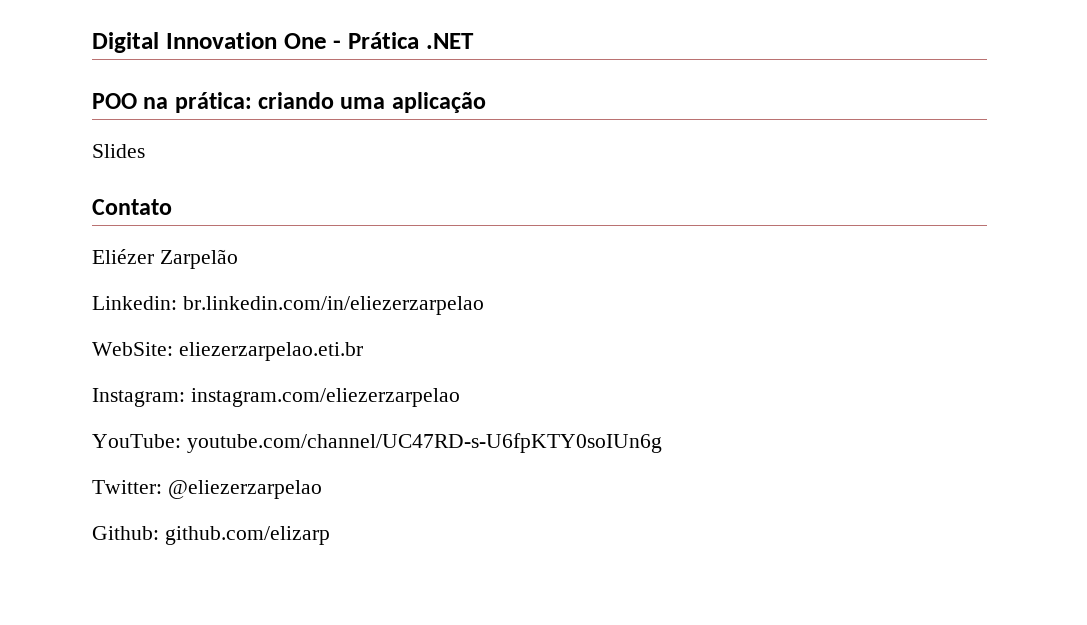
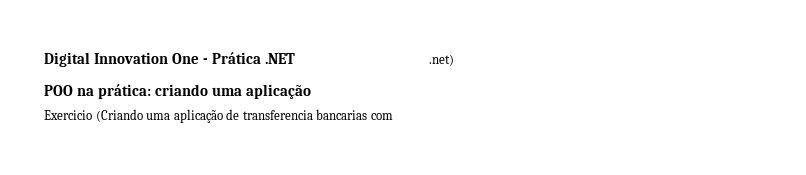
- Slides
- Contato
- Eliézer Zarpelão
- Linkedin: br.linkedin.com/in/eliezerzarpelao
- WebSite: eliezerzarpelao.eti.br
- Instagram: instagram.com/eliezerzarpelao
- YouTube: youtube.com/channel/UC47RD-s-U6fpKTY0soIUn6g
- Twitter: @eliezerzarpelao
- Github: github.com/elizarp
+ Exercicio (Criando uma aplicação de transferencia bancarias com .net)

